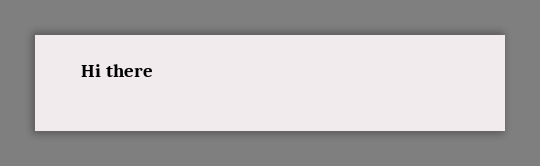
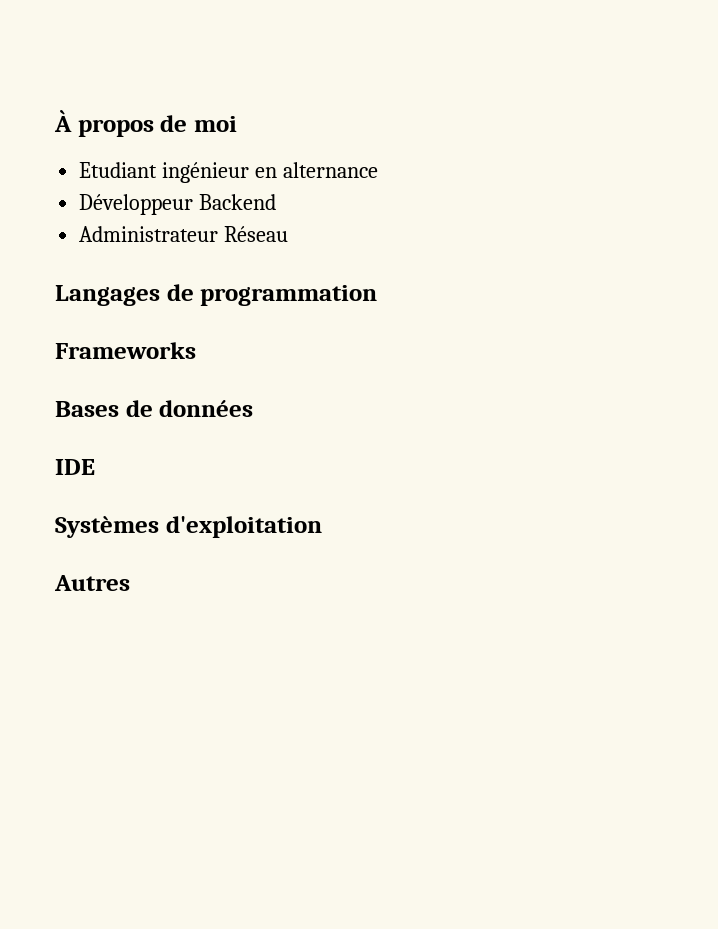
- Hi there
+ À propos de moi
+ Etudiant ingénieur en alternance
+ Développeur Backend
+ Administrateur Réseau
+ Langages de programmation
+ Frameworks
+ Bases de données
+ IDE
+ Systèmes d'exploitation
+ Autres

